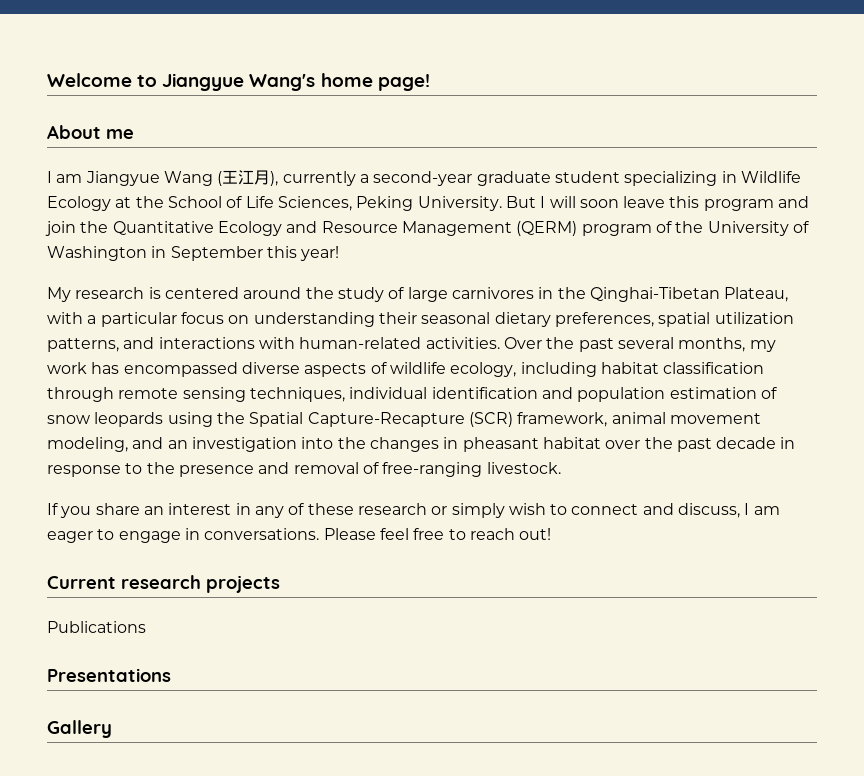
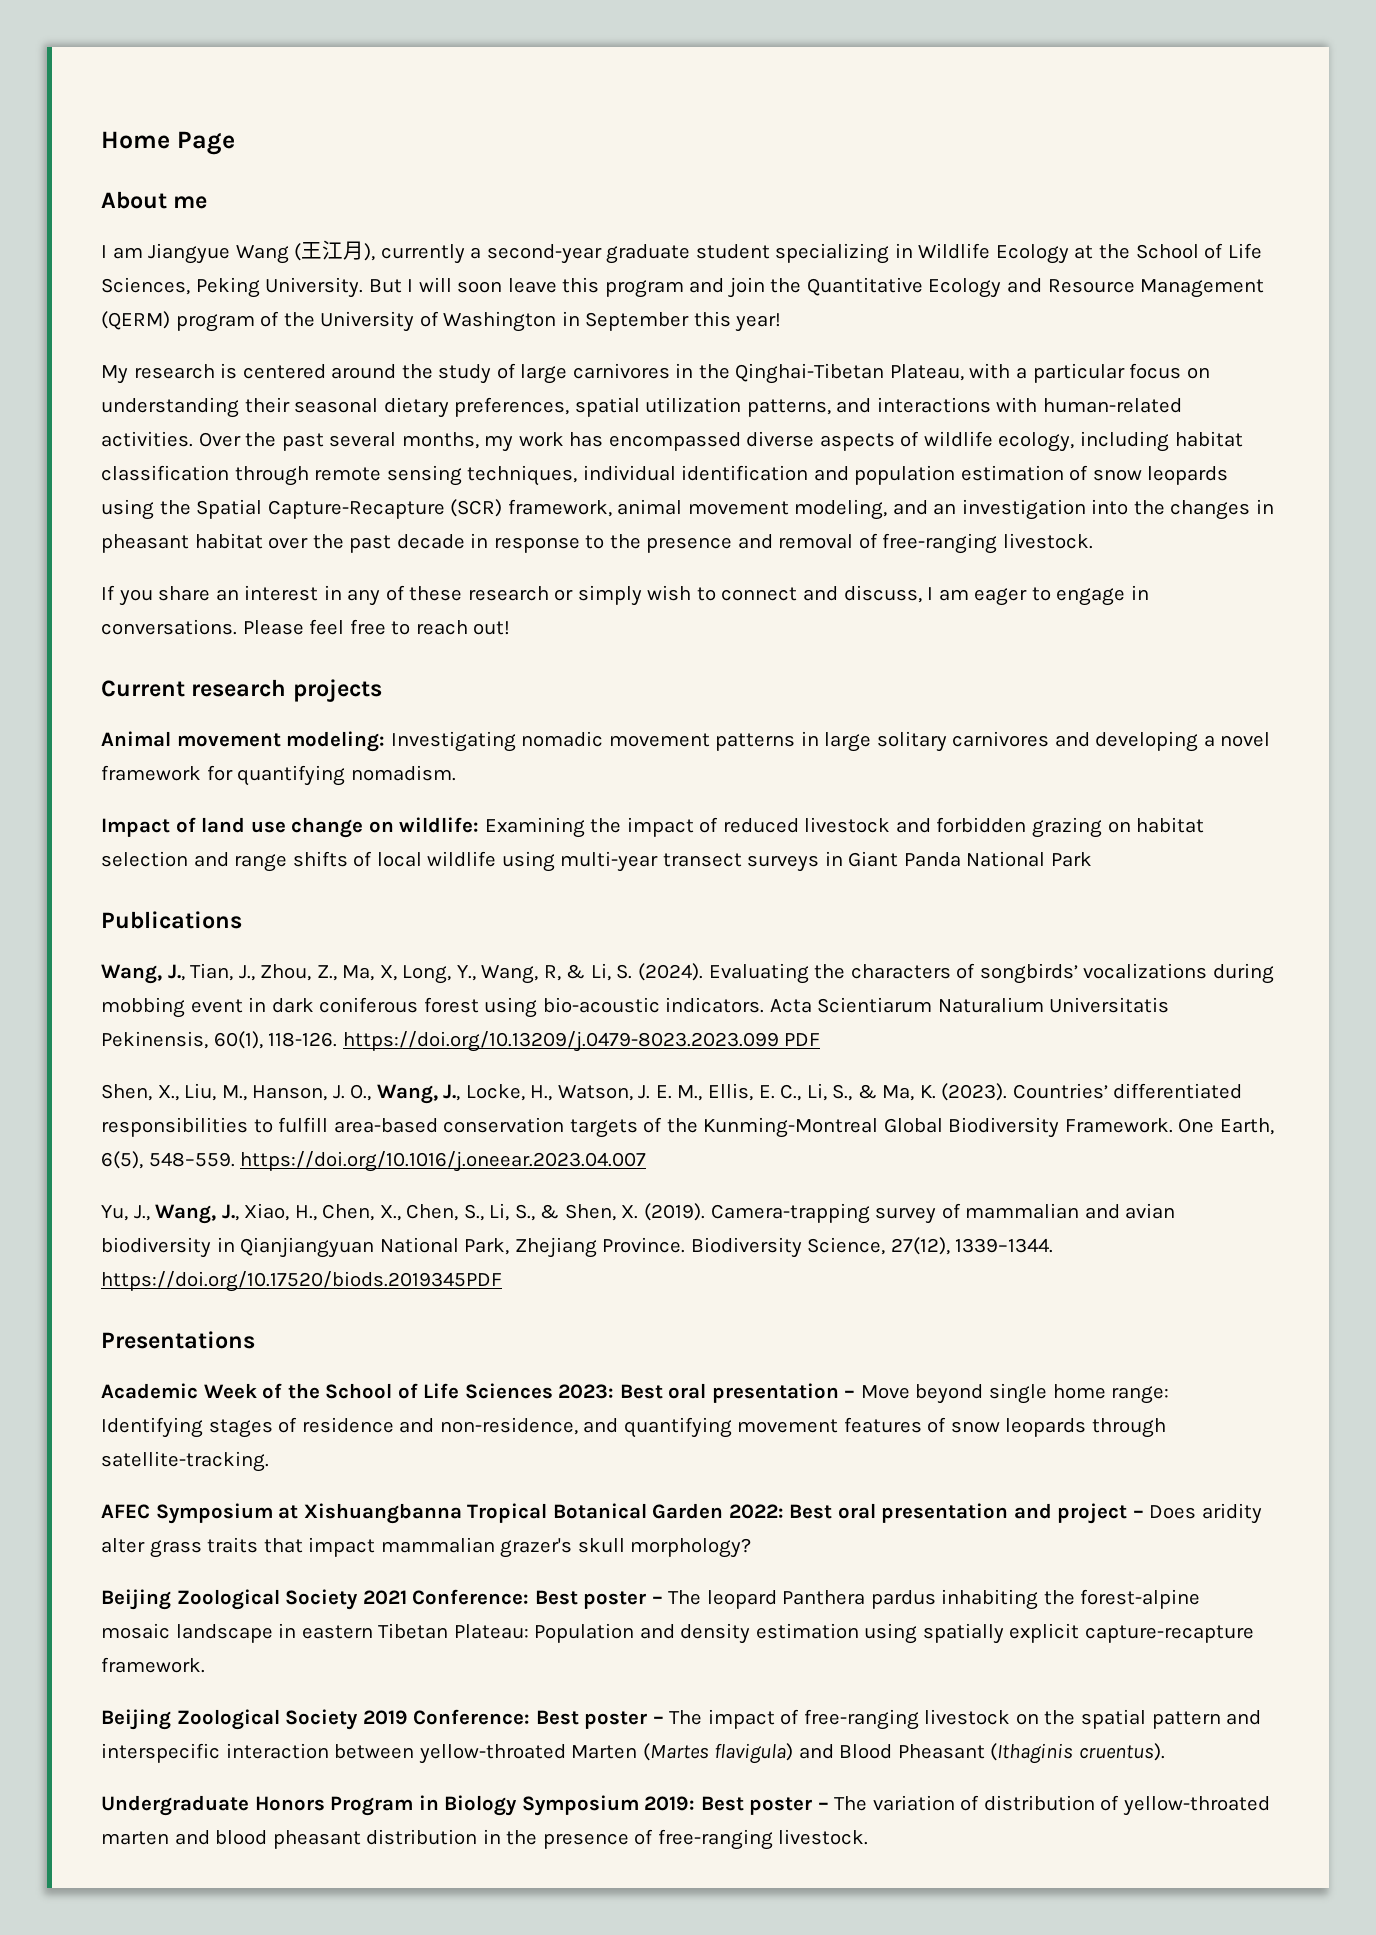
- Welcome to Jiangyue Wang's home page!
+ Home Page
+ Animal movement modeling: Investigating nomadic movement patterns in large solitary carnivores and developing a novel framework for quantifying nomadism.
+ Impact of land use change on wildlife: Examining the impact of reduced livestock and forbidden grazing on habitat selection and range shifts of local wildlife using multi-year transect surveys in Giant Panda National Park
  Publications
+ Wang, J., Tian, J., Zhou, Z., Ma, X, Long, Y., Wang, R, & Li, S. (2024). Evaluating the characters of songbirds’ vocalizations during mobbing event in dark coniferous forest using bio-acoustic indicators. Acta Scientiarum Naturalium Universitatis Pekinensis, 60(1), 118-126. https://doi.org/10.13209/j.0479-8023.2023.099 PDF
+ Shen, X., Liu, M., Hanson, J. O., Wang, J., Locke, H., Watson, J. E. M., Ellis, E. C., Li, S., & Ma, K. (2023). Countries’ differentiated responsibilities to fulfill area-based conservation targets of the Kunming-Montreal Global Biodiversity Framework. One Earth, 6(5), 548–559. https://doi.org/10.1016/j.oneear.2023.04.007
+ Yu, J., Wang, J., Xiao, H., Chen, X., Chen, S., Li, S., & Shen, X. (2019). Camera-trapping survey of mammalian and avian biodiversity in Qianjiangyuan National Park, Zhejiang Province. Biodiversity Science, 27(12), 1339–1344. https://doi.org/10.17520/biods.2019345PDF
  Presentations
- Gallery
+ Academic Week of the School of Life Sciences 2023: Best oral presentation – Move beyond single home range: Identifying stages of residence and non-residence, and quantifying movement features of snow leopards through satellite-tracking.
+ AFEC Symposium at Xishuangbanna Tropical Botanical Garden 2022: Best oral presentation and project – Does aridity alter grass traits that impact mammalian grazer's skull morphology?
+ Beijing Zoological Society 2021 Conference: Best poster – The leopard Panthera pardus inhabiting the forest-alpine mosaic landscape in eastern Tibetan Plateau: Population and density estimation using spatially explicit capture-recapture framework.
+ Beijing Zoological Society 2019 Conference: Best poster – The impact of free-ranging livestock on the spatial pattern and interspecific interaction between yellow-throated Marten (Martes flavigula) and Blood Pheasant (Ithaginis cruentus).
+ Undergraduate Honors Program in Biology Symposium 2019: Best poster – The variation of distribution of yellow-throated marten and blood pheasant distribution in the presence of free-ranging livestock.

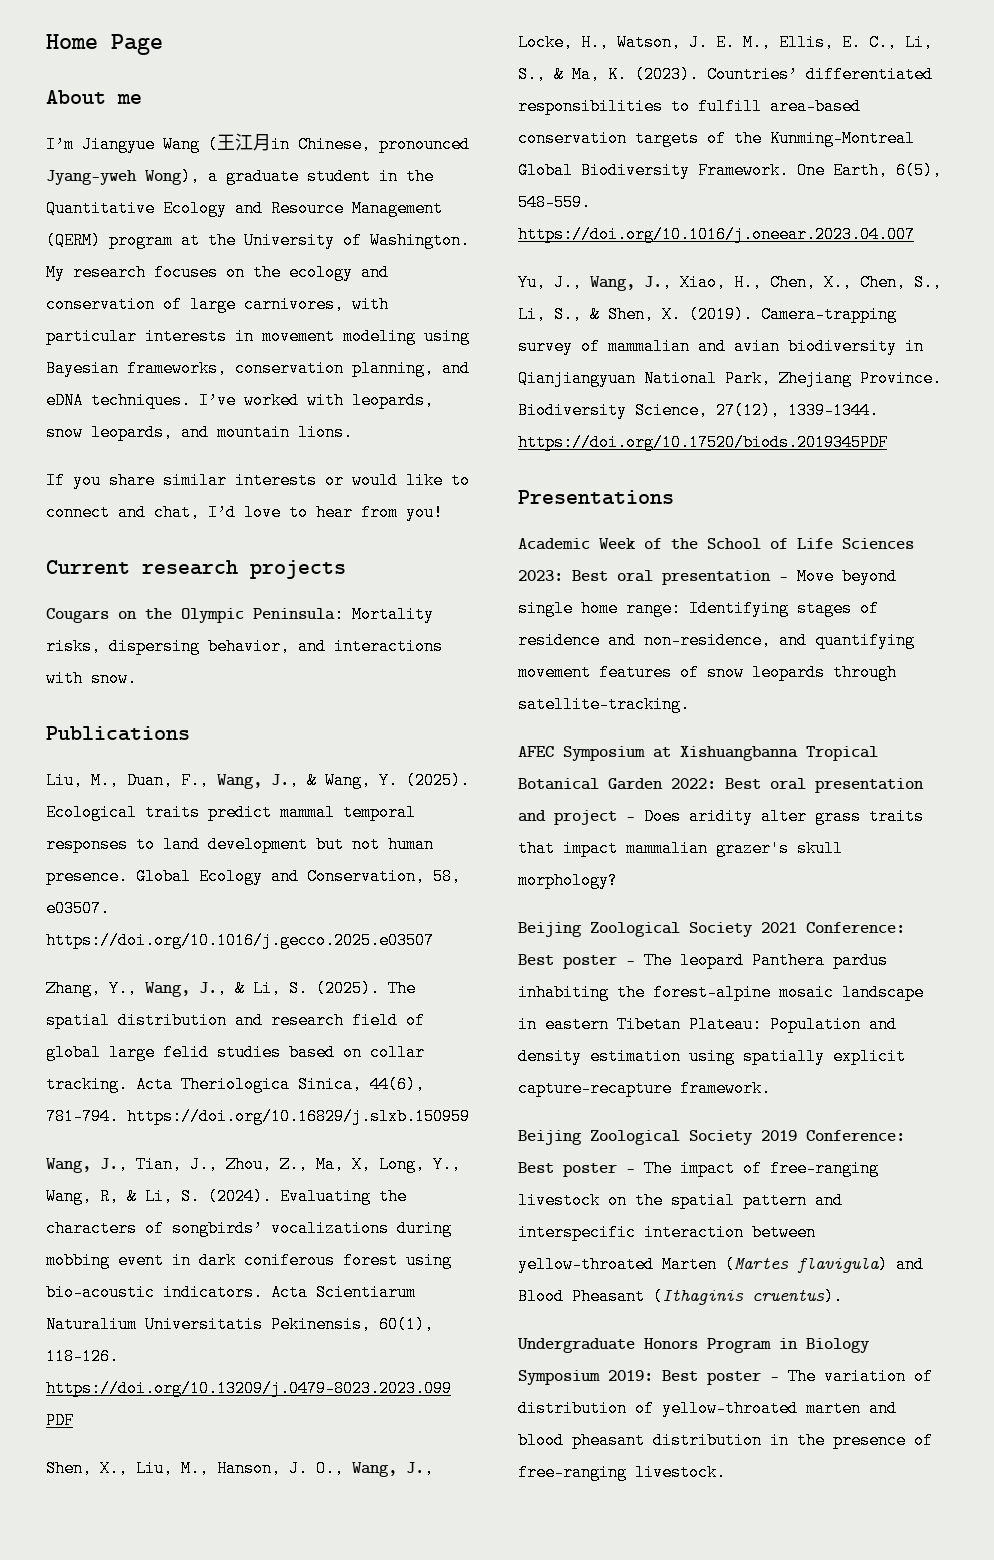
- I am Jiangyue Wang (王江月), currently a second-year graduate student specializing in Wildlife Ecology at the School of Life Sciences, Peking University. But I will soon leave this program and join the Quantitative Ecology and Resource Management (QERM) program of the University of Washington in September this year!
- My research is centered around the study of large carnivores in the Qinghai-Tibetan Plateau, with a particular focus on understanding their seasonal dietary preferences, spatial utilization patterns, and interactions with human-related activities. Over the past several months, my work has encompassed diverse aspects of wildlife ecology, including habitat classification through remote sensing techniques, individual identification and population estimation of snow leopards using the Spatial Capture-Recapture (SCR) framework, animal movement modeling, and an investigation into the changes in pheasant habitat over the past decade in response to the presence and removal of free-ranging livestock.
- If you share an interest in any of these research or simply wish to connect and discuss, I am eager to engage in conversations. Please feel free to reach out!
+ I’m Jiangyue Wang (王江月in Chinese, pronounced Jyang-yweh Wong), a graduate student in the Quantitative Ecology and Resource Management (QERM) program at the University of Washington. My research focuses on the ecology and conservation of large carnivores, with particular interests in movement modeling using Bayesian frameworks, conservation planning, and eDNA techniques. I’ve worked with leopards, snow leopards, and mountain lions.
+ If you share similar interests or would like to connect and chat, I’d love to hear from you!
  Current research projects
- Animal movement modeling: Investigating nomadic movement patterns in large solitary carnivores and developing a novel framework for quantifying nomadism.
- Impact of land use change on wildlife: Examining the impact of reduced livestock and forbidden grazing on habitat selection and range shifts of local wildlife using multi-year transect surveys in Giant Panda National Park
+ Cougars on the Olympic Peninsula: Mortality risks, dispersing behavior, and interactions with snow.
  Publications
+ Liu, M., Duan, F., Wang, J., & Wang, Y. (2025). Ecological traits predict mammal temporal responses to land development but not human presence. Global Ecology and Conservation, 58, e03507. https://doi.org/10.1016/j.gecco.2025.e03507
+ Zhang, Y., Wang, J., & Li, S. (2025). The spatial distribution and research field of global large felid studies based on collar tracking. Acta Theriologica Sinica, 44(6), 781–794. https://doi.org/10.16829/j.slxb.150959

